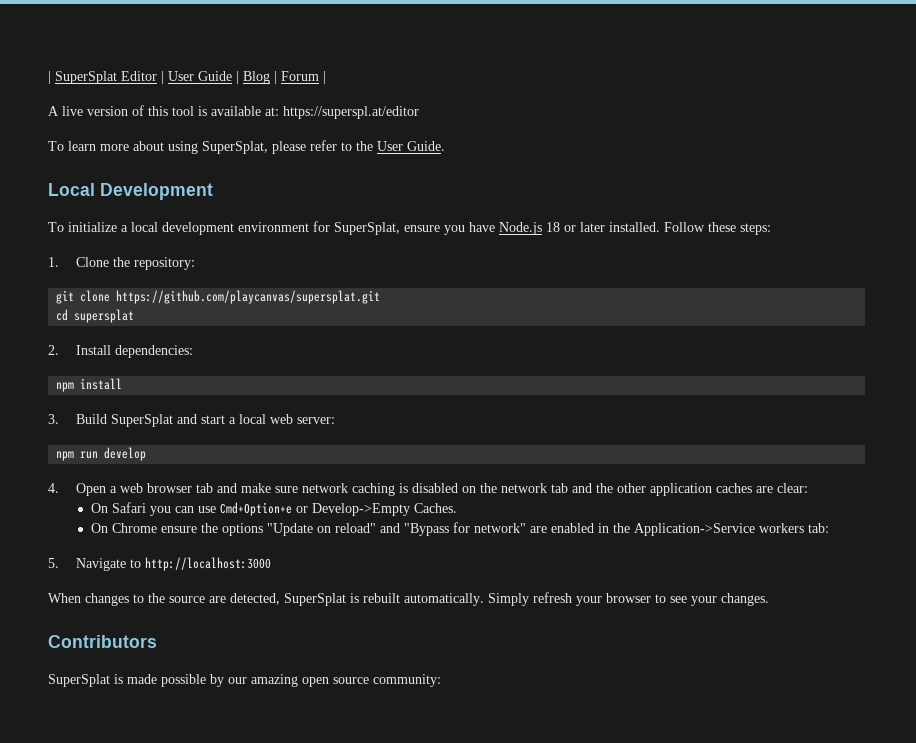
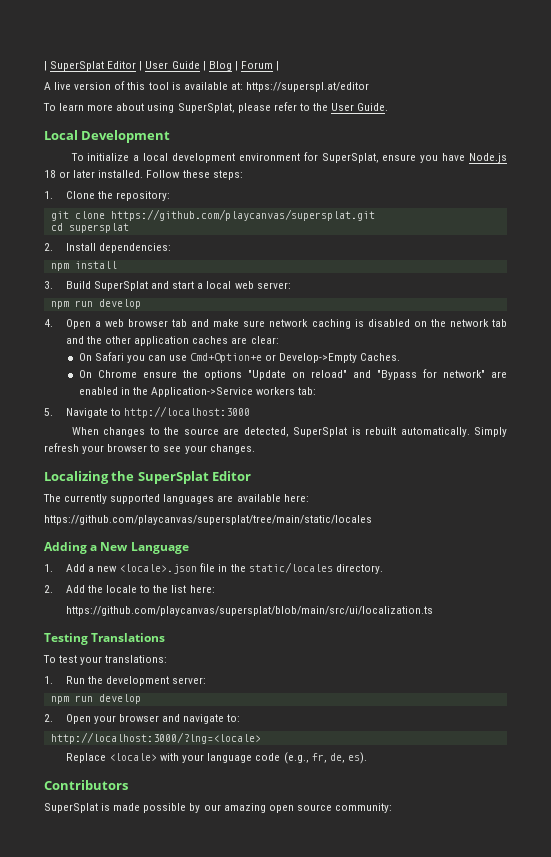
+ Localizing the SuperSplat Editor
+ The currently supported languages are available here:
+ https://github.com/playcanvas/supersplat/tree/main/static/locales
+ Adding a New Language
+ 1. Add a new <locale>.json file in the static/locales directory.
+ 2. Add the locale to the list here:
+ https://github.com/playcanvas/supersplat/blob/main/src/ui/localization.ts
+ Testing Translations
+ To test your translations:
+ 1. Run the development server:
+ npm run develop
+ 2. Open your browser and navigate to:
+ http://localhost:3000/?lng=<locale>
+ Replace <locale> with your language code (e.g., fr, de, es).

